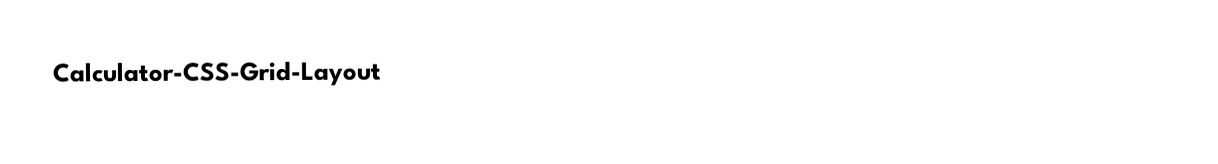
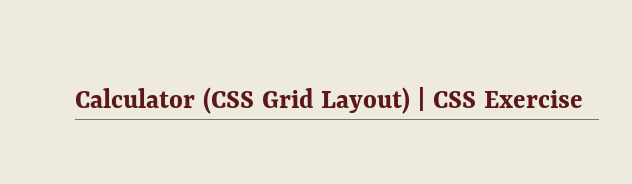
- Calculator-CSS-Grid-Layout
+ Calculator (CSS Grid Layout) | CSS Exercise

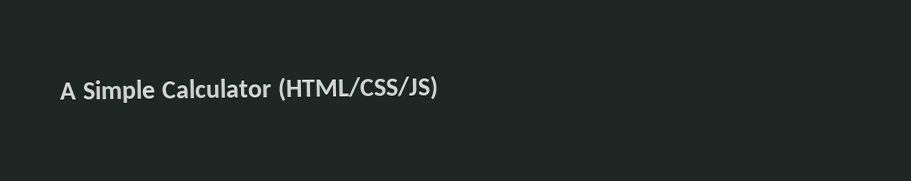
- Calculator (CSS Grid Layout) | CSS Exercise
+ A Simple Calculator (HTML/CSS/JS)

